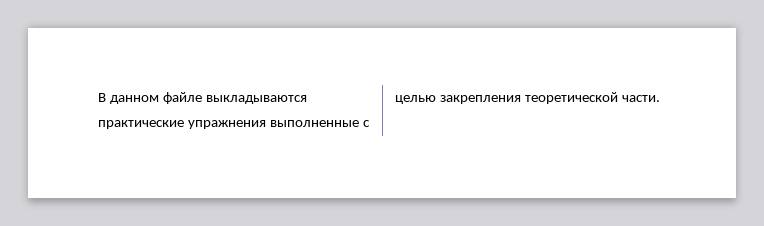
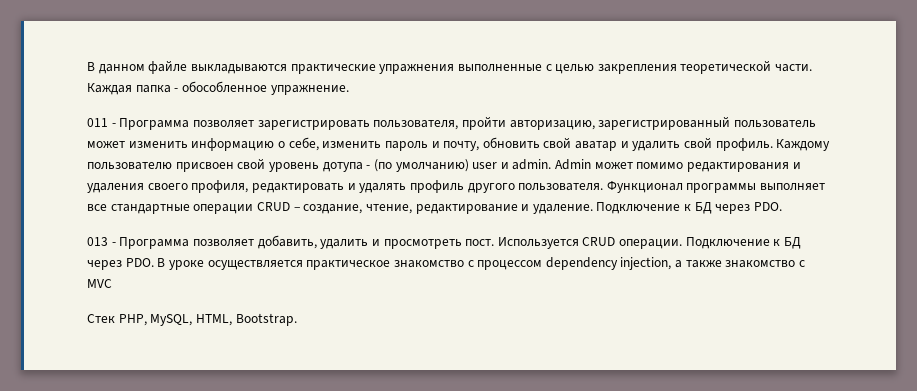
+ Каждая папка - обособленное упражнение.
+ 011 - Программа позволяет зарегистрировать пользователя, пройти авторизацию, зарегистрированный пользователь может изменить информацию о себе, изменить пароль и почту, обновить свой аватар и удалить свой профиль. Каждому пользователю присвоен свой уровень дотупа - (по умолчанию) user и admin. Admin может помимо редактирования и удаления своего профиля, редактировать и удалять профиль другого пользователя. Функционал программы выполняет все стандартные операции CRUD – создание, чтение, редактирование и удаление. Подключение к БД через PDO.
+ 013 - Программа позволяет добавить, удалить и просмотреть пост. Используется CRUD операции. Подключение к БД через PDO. В уроке осуществляется практическое знакомство с процессом dependency injection, а также знакомство с MVC
+ Стек PHP, MySQL, HTML, Bootstrap.

